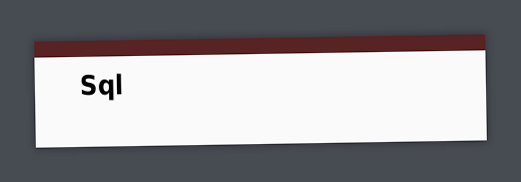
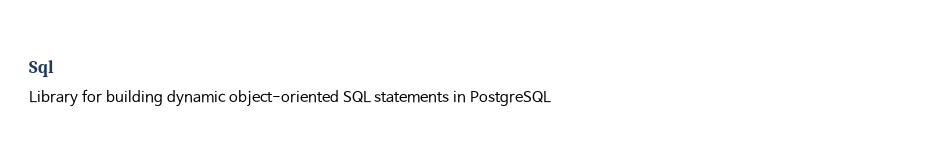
+ Library for building dynamic object-oriented SQL statements in PostgreSQL

